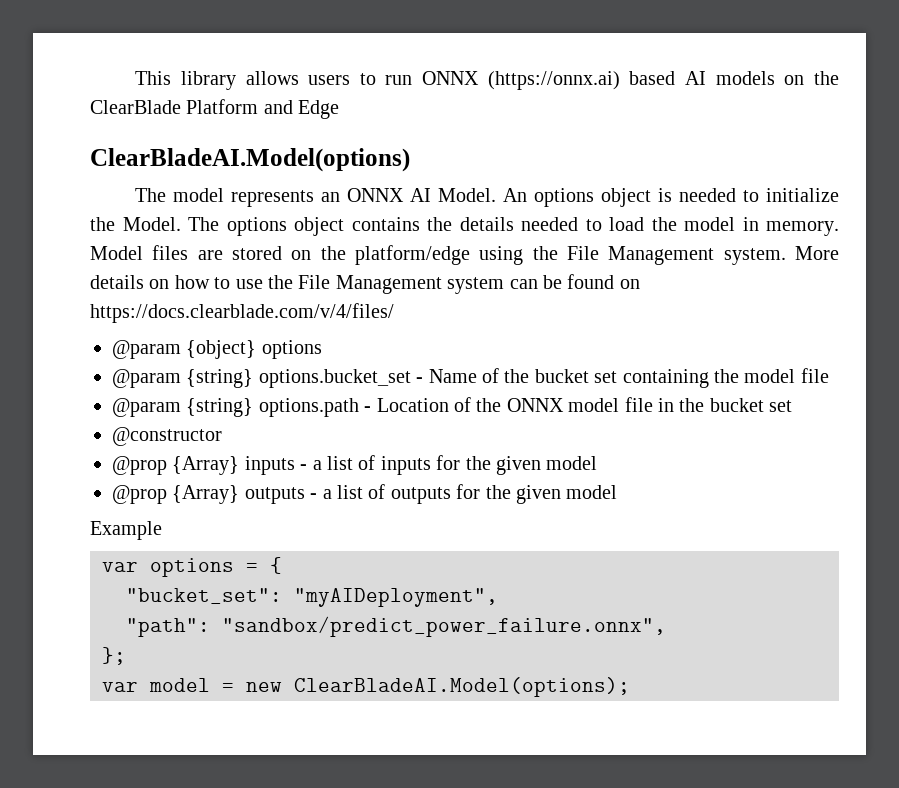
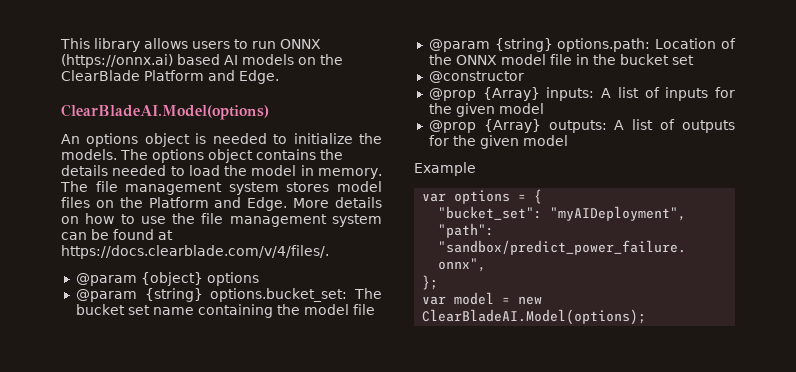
- This library allows users to run ONNX (https://onnx.ai) based AI models on the ClearBlade Platform and Edge
+ This library allows users to run ONNX (https://onnx.ai) based AI models on the ClearBlade Platform and Edge.
- The model represents an ONNX AI Model. An options object is needed to initialize the Model.
+ An options object is needed to initialize the models.
- Model files are stored on the platform/edge using the File Management system.
+ The file management system stores model files on the Platform and Edge.
- More details on how to use the File Management system can be found on https://docs.clearblade.com/v/4/files/
+ More details on how to use the file management system can be found at https://docs.clearblade.com/v/4/files/.
- @param {string} options.bucket_set - Name of the bucket set containing the model file
+ @param {string} options.bucket_set: The bucket set name containing the model file
- @param {string} options.path - Location of the ONNX model file in the bucket set
+ @param {string} options.path: Location of the ONNX model file in the bucket set
- @prop {Array} inputs - a list of inputs for the given model
+ @prop {Array} inputs: A list of inputs for the given model
- @prop {Array} outputs - a list of outputs for the given model
+ @prop {Array} outputs: A list of outputs for the given model

